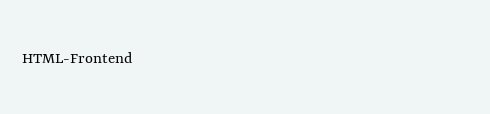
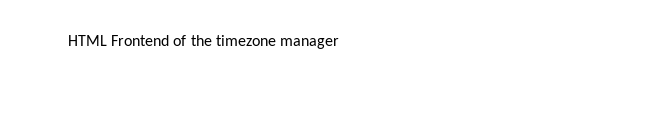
- HTML-Frontend
+ HTML Frontend of the timezone manager

